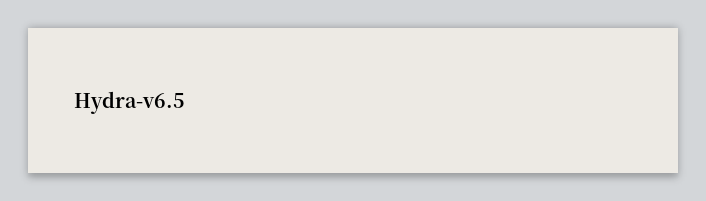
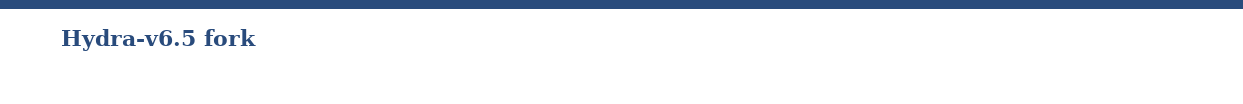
- Hydra-v6.5
+ Hydra-v6.5 fork

